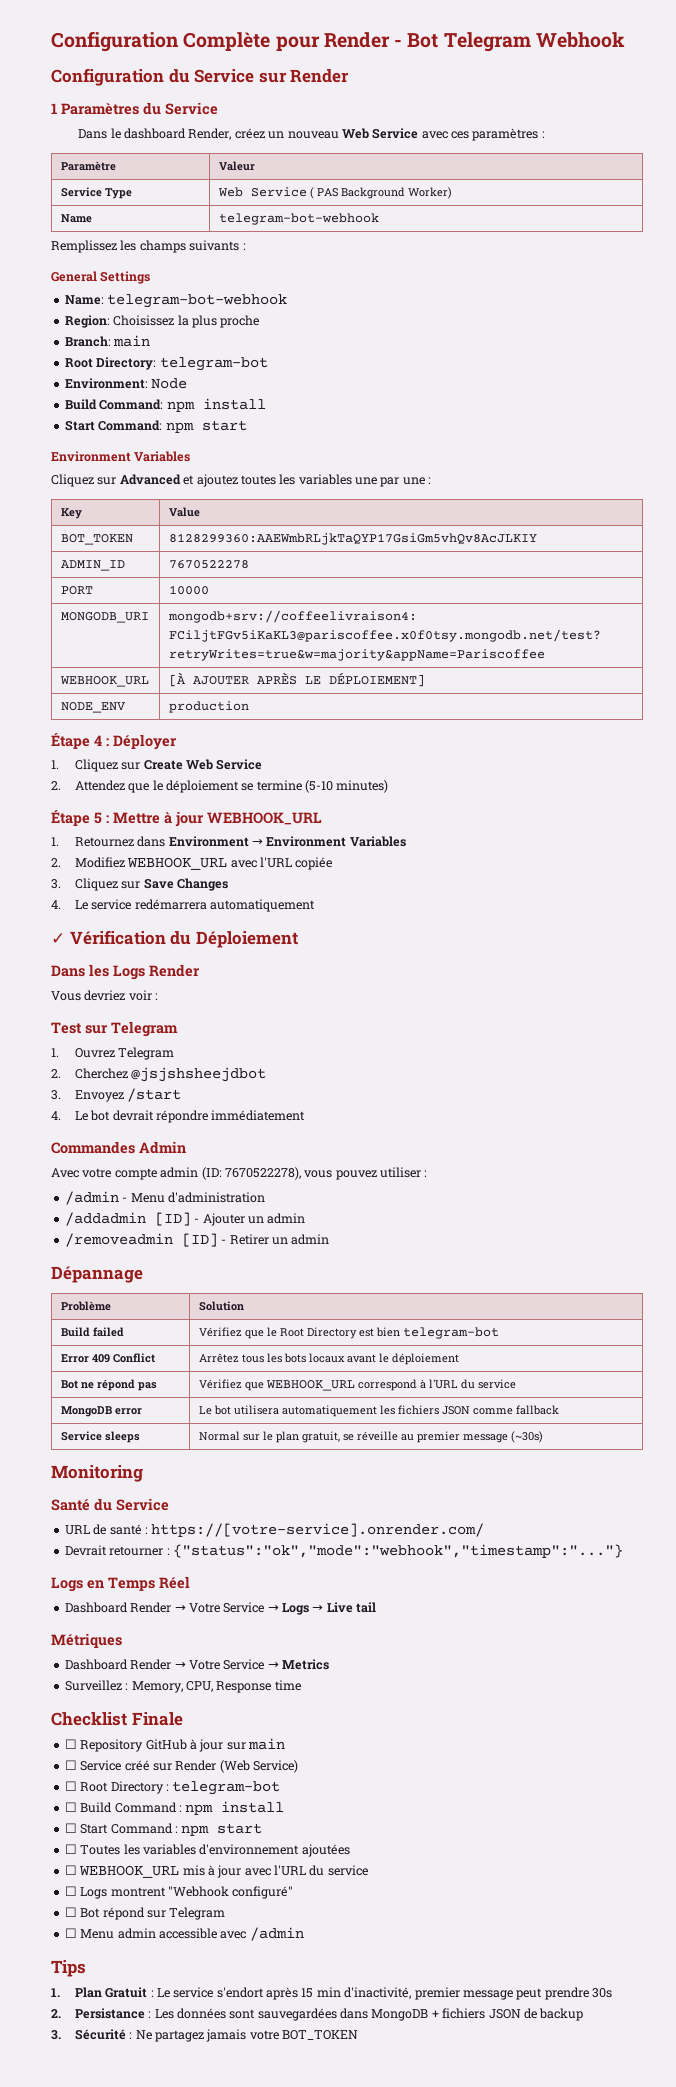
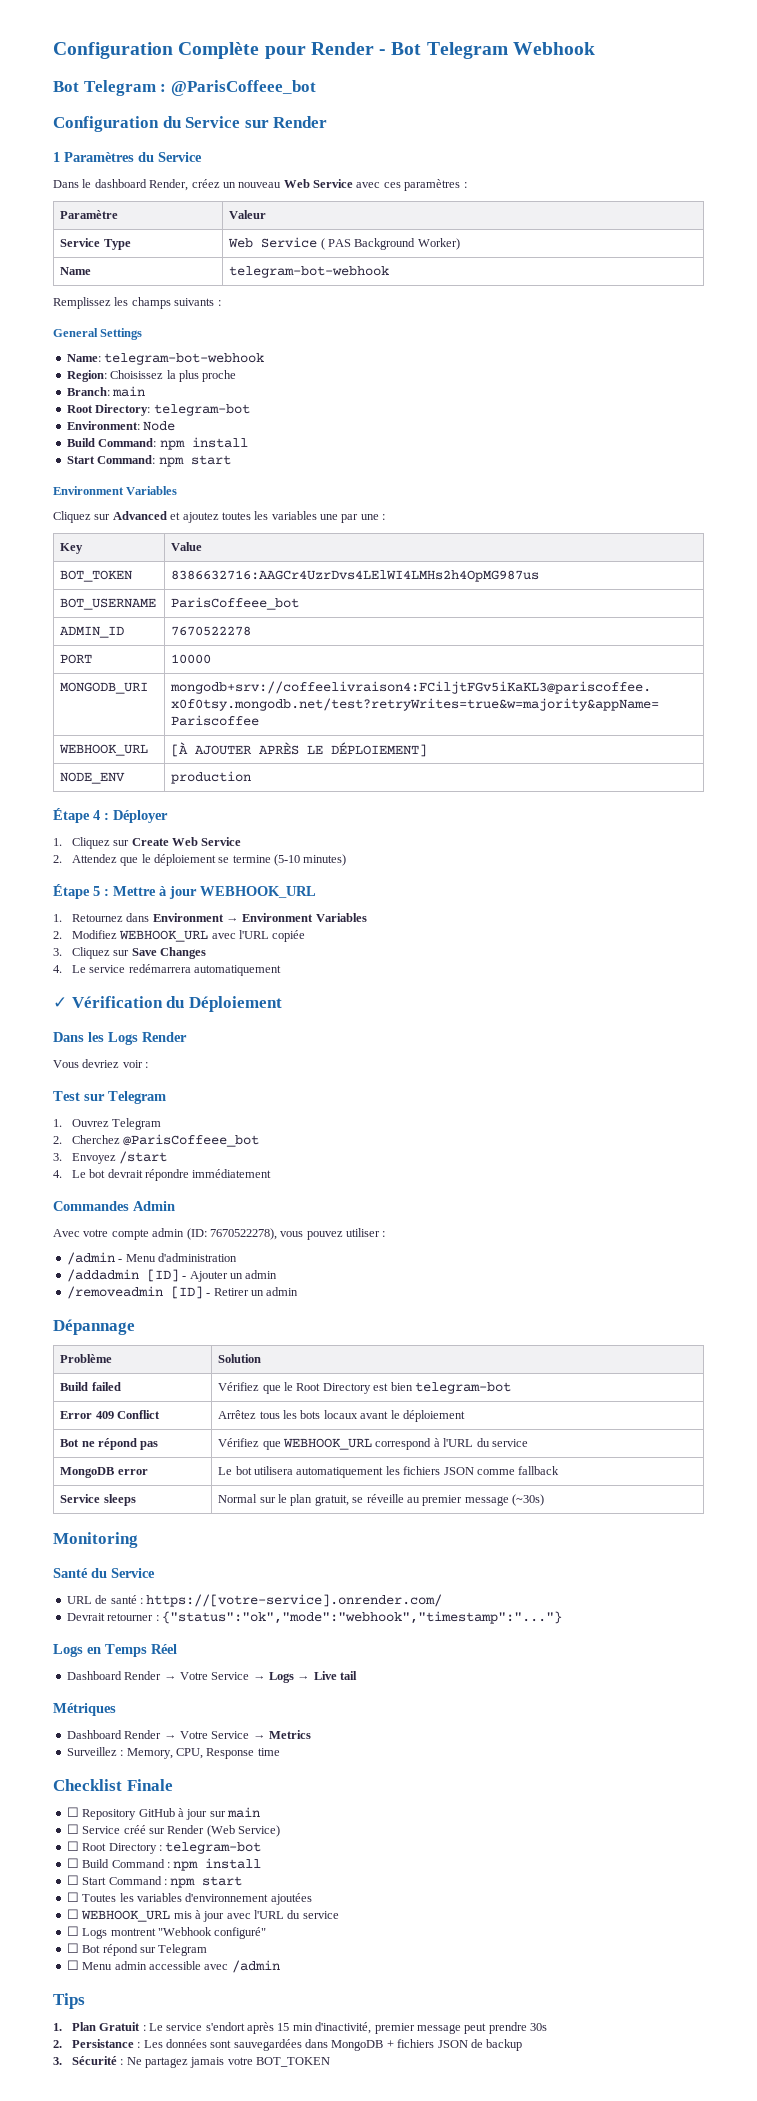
+ Bot Telegram : @ParisCoffeee_bot
- BOT_TOKEN | 8128299360:AAEWmbRLjkTaQYP17GsiGm5vhQv8AcJLKIY
+ BOT_TOKEN | 8386632716:AAGCr4UzrDvs4LElWI4LMHs2h4OpMG987us
+ BOT_USERNAME | ParisCoffeee_bot
- 2. Cherchez @jsjshsheejdbot
+ 2. Cherchez @ParisCoffeee_bot

